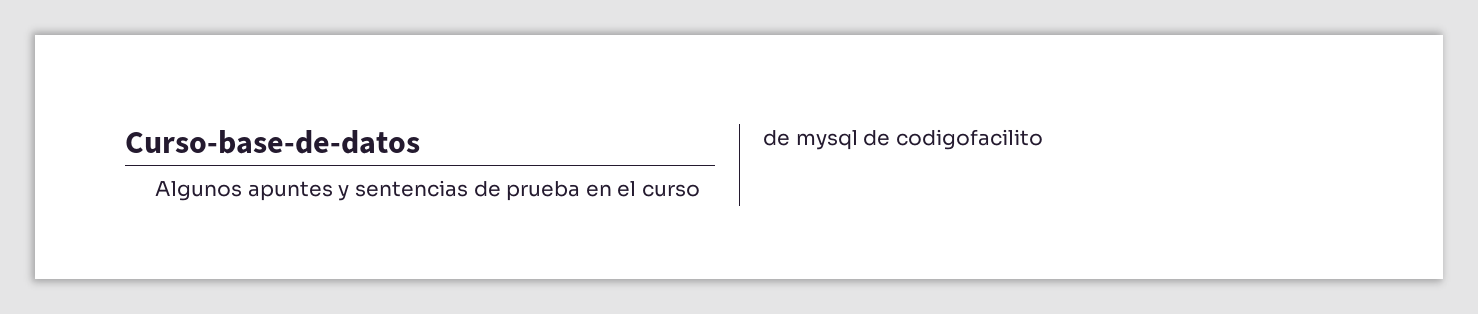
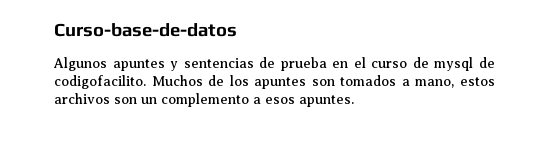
- Algunos apuntes y sentencias de prueba en el curso de mysql de codigofacilito
+ Algunos apuntes y sentencias de prueba en el curso de mysql de codigofacilito. Muchos de los apuntes son tomados a mano, estos archivos son un complemento a esos apuntes.

